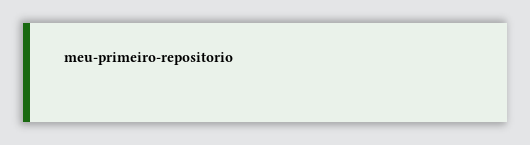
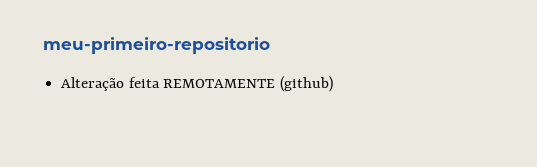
+ Alteração feita REMOTAMENTE (github)

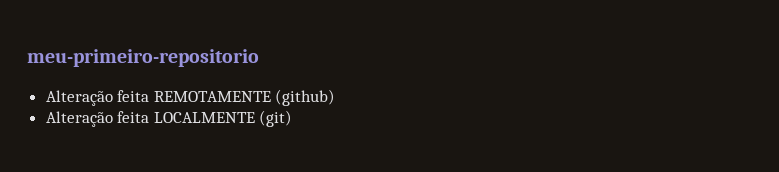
+ Alteração feita LOCALMENTE (git)

